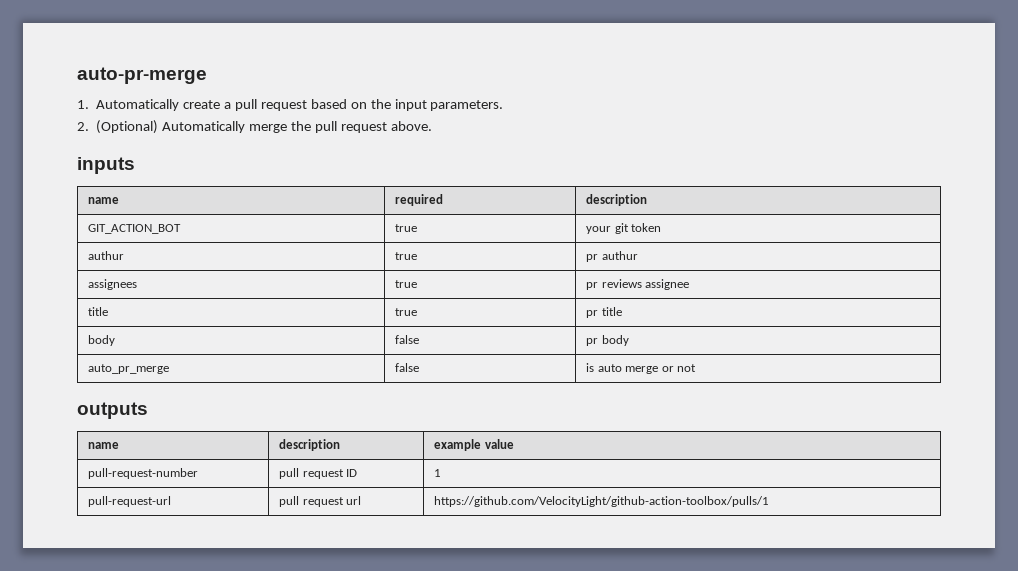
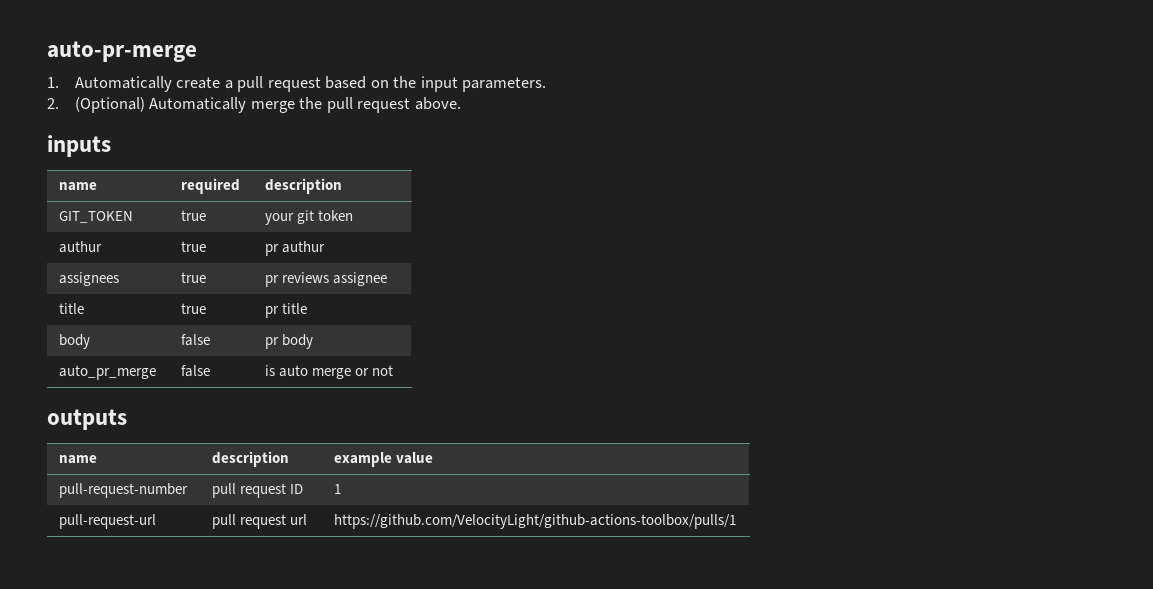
- GIT_ACTION_BOT | true | your git token
+ GIT_TOKEN | true | your git token
- pull-request-url | pull request url | https://github.com/VelocityLight/github-action-toolbox/pulls/1
+ pull-request-url | pull request url | https://github.com/VelocityLight/github-actions-toolbox/pulls/1

